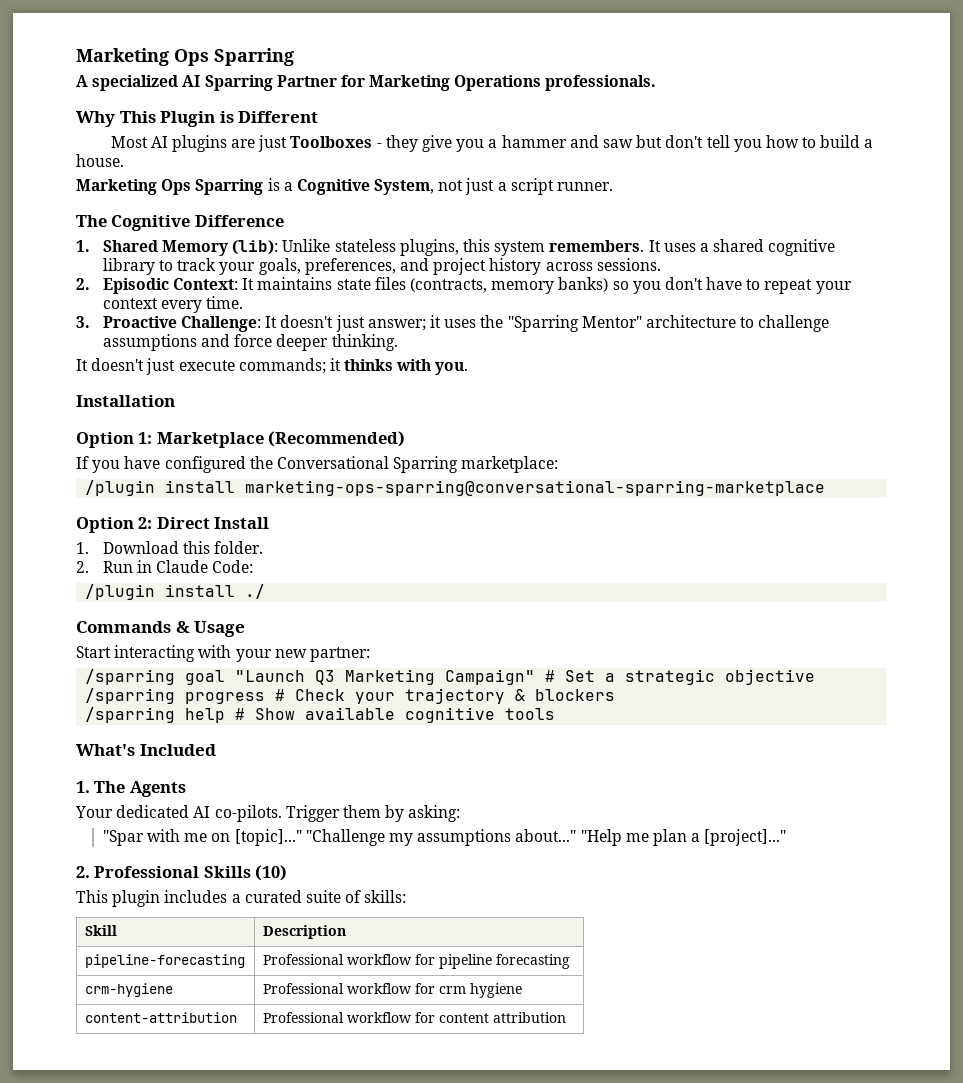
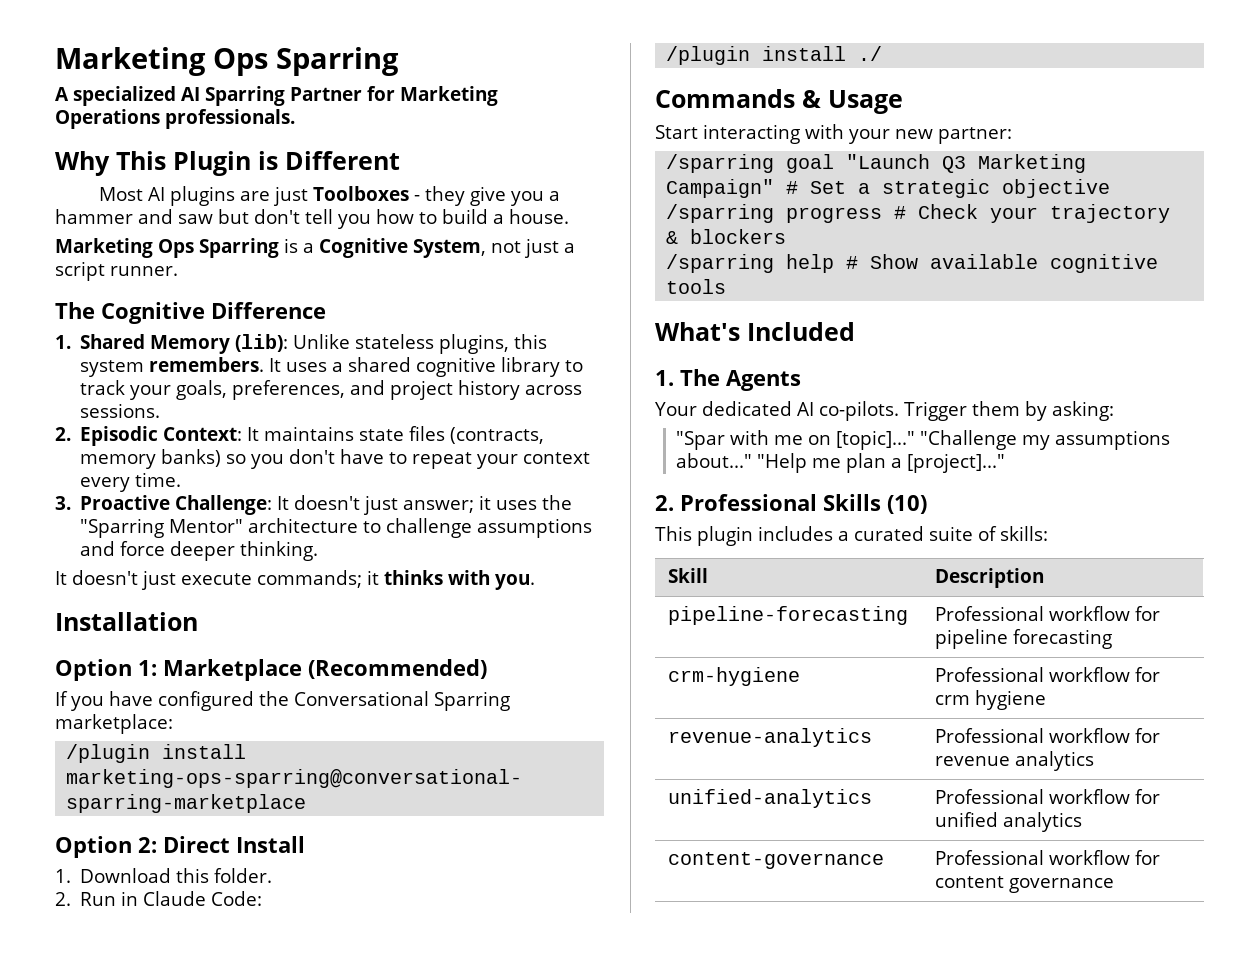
- content-attribution | Professional workflow for content attribution
+ revenue-analytics | Professional workflow for revenue analytics
+ unified-analytics | Professional workflow for unified analytics
+ content-governance | Professional workflow for content governance

